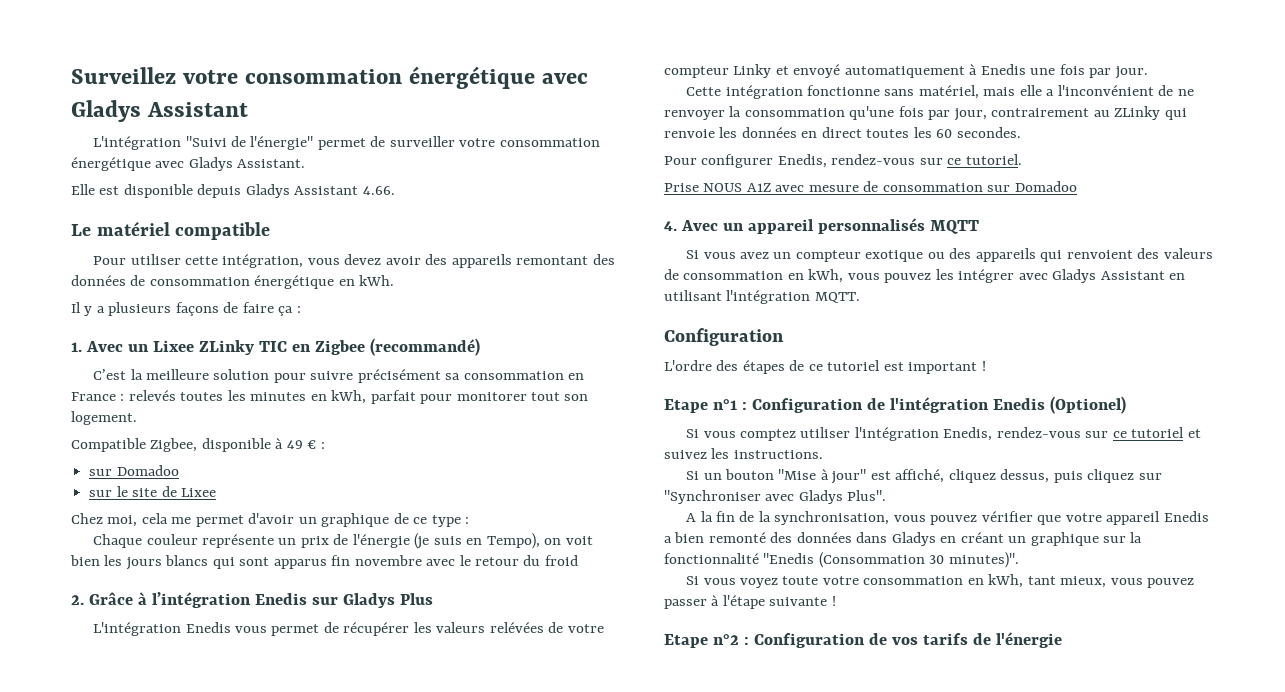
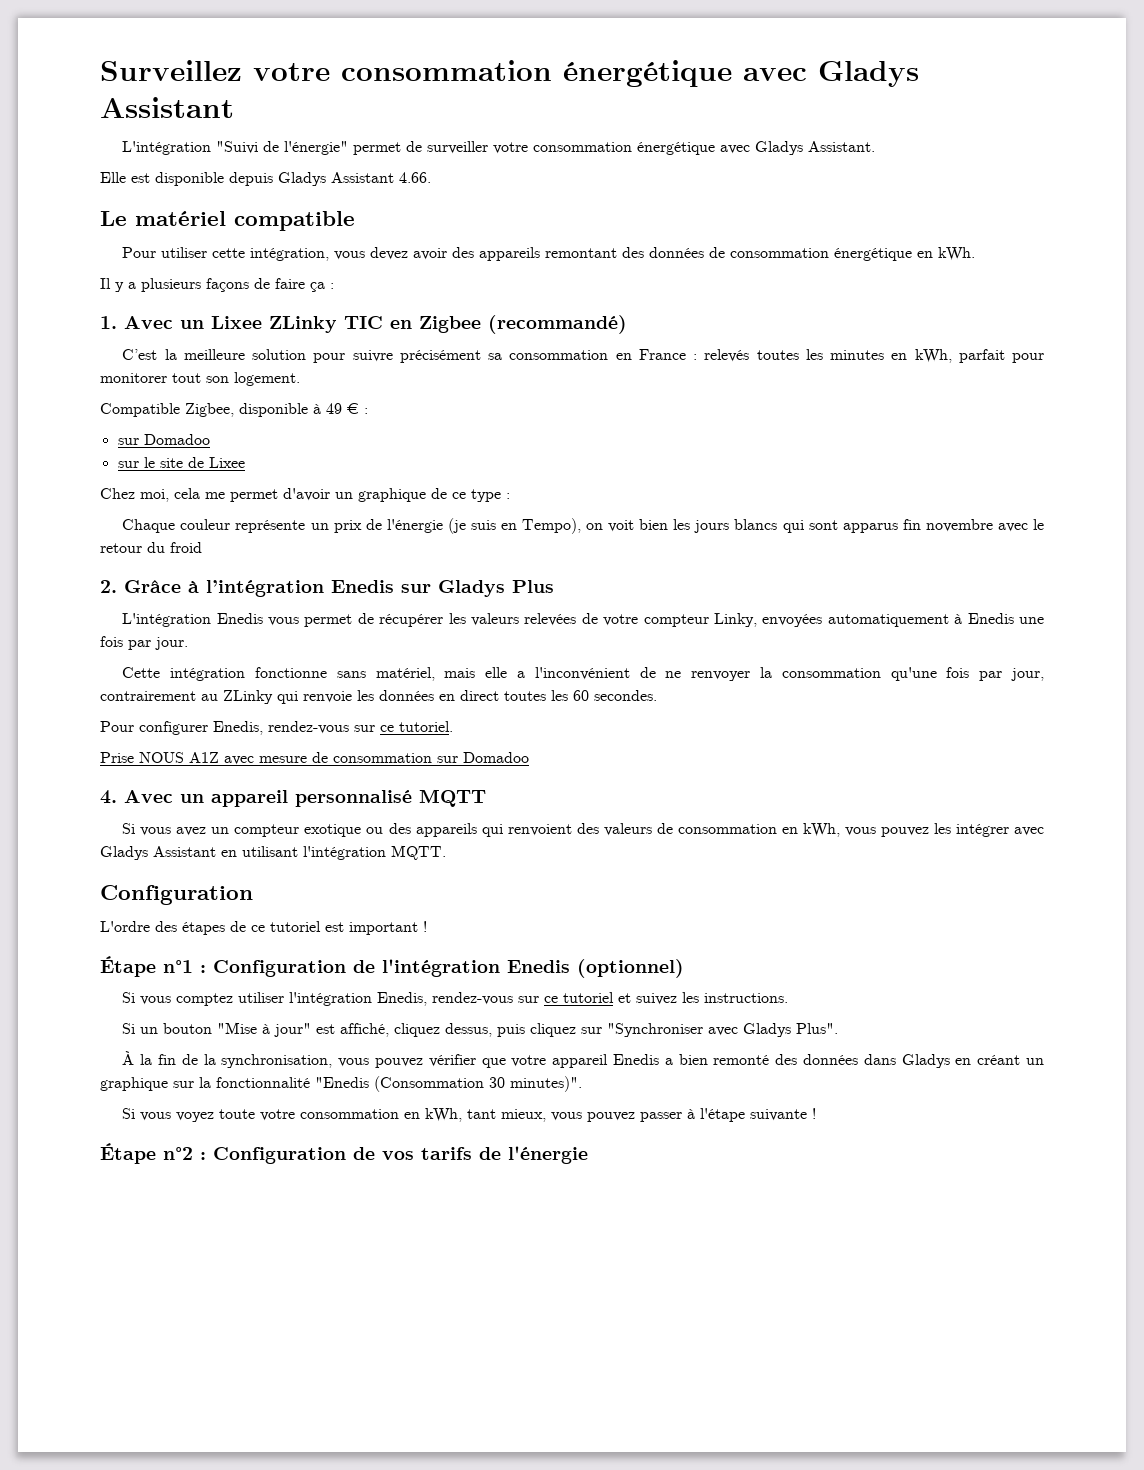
- L'intégration Enedis vous permet de récupérer les valeurs relévées de votre compteur Linky et envoyé automatiquement à Enedis une fois par jour.
+ L'intégration Enedis vous permet de récupérer les valeurs relevées de votre compteur Linky, envoyées automatiquement à Enedis une fois par jour.
- 4. Avec un appareil personnalisés MQTT
+ 4. Avec un appareil personnalisé MQTT
- Etape n°1 : Configuration de l'intégration Enedis (Optionel)
+ Étape n°1 : Configuration de l'intégration Enedis (optionnel)
- A la fin de la synchronisation, vous pouvez vérifier que votre appareil Enedis a bien remonté des données dans Gladys en créant un graphique sur la fonctionnalité "Enedis (Consommation 30 minutes)".
+ À la fin de la synchronisation, vous pouvez vérifier que votre appareil Enedis a bien remonté des données dans Gladys en créant un graphique sur la fonctionnalité "Enedis (Consommation 30 minutes)".
- Etape n°2 : Configuration de vos tarifs de l'énergie
+ Étape n°2 : Configuration de vos tarifs de l'énergie

